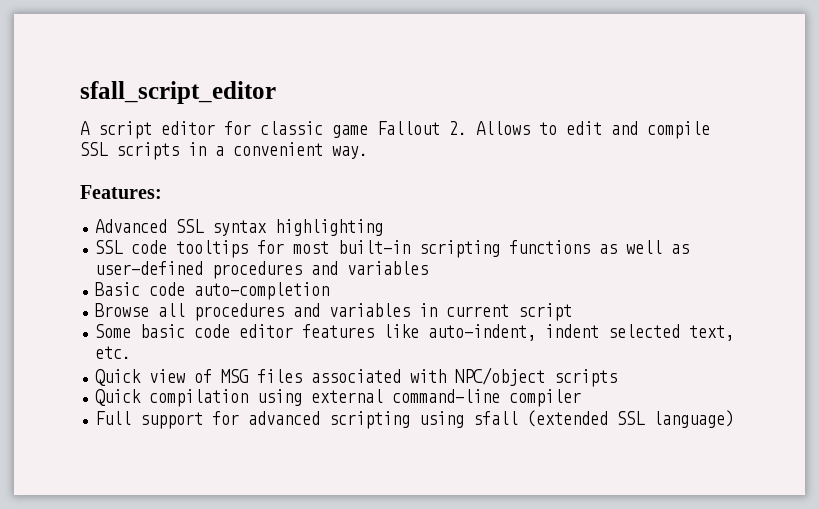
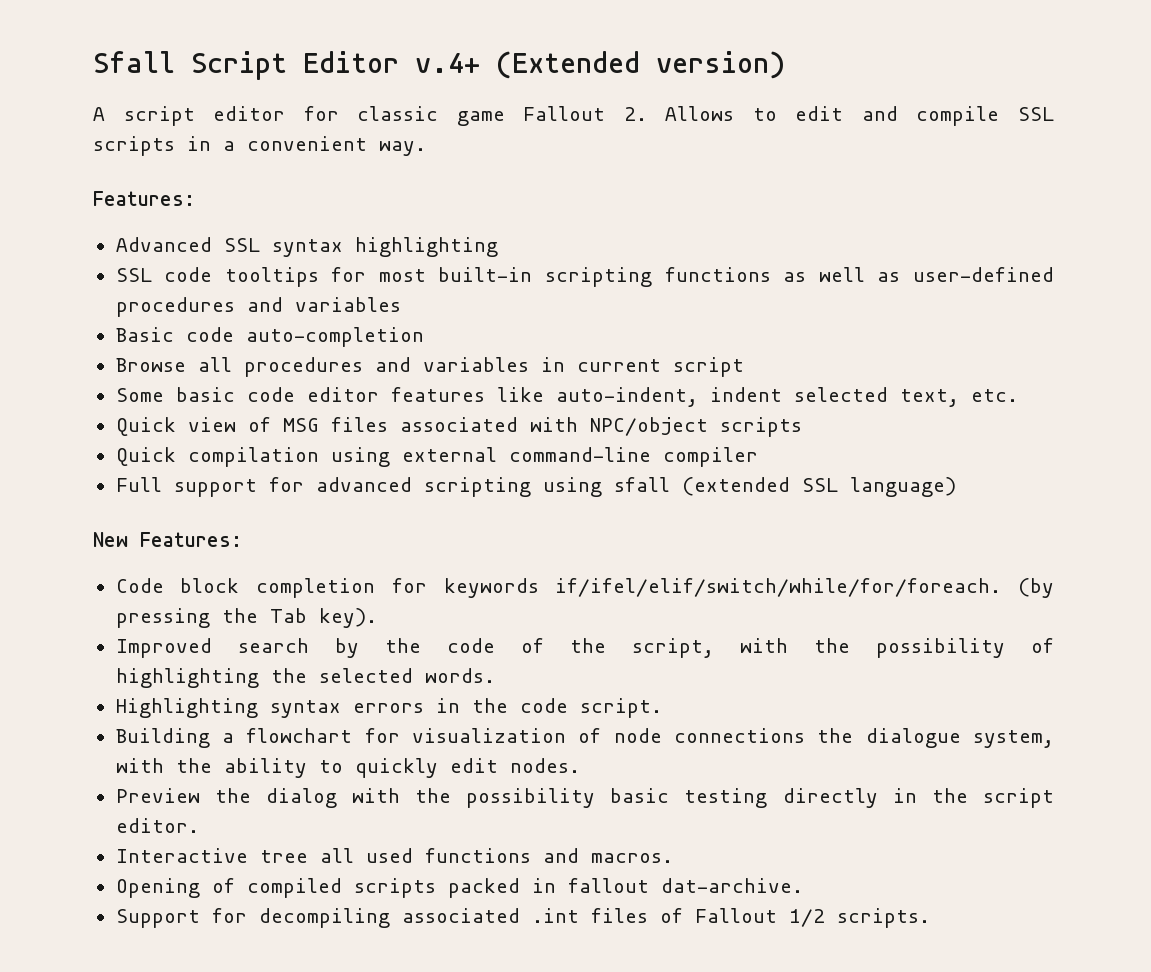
- sfall_script_editor
+ Sfall Script Editor v.4+ (Extended version)
+ New Features:
+ Code block completion for keywords if/ifel/elif/switch/while/for/foreach. (by pressing the Tab key).
+ Improved search by the code of the script, with the possibility of highlighting the selected words.
+ Highlighting syntax errors in the code script.
+ Building a flowchart for visualization of node connections the dialogue system, with the ability to quickly edit nodes.
+ Preview the dialog with the possibility basic testing directly in the script editor.
+ Interactive tree all used functions and macros.
+ Opening of compiled scripts packed in fallout dat-archive.
+ Support for decompiling associated .int files of Fallout 1/2 scripts.

